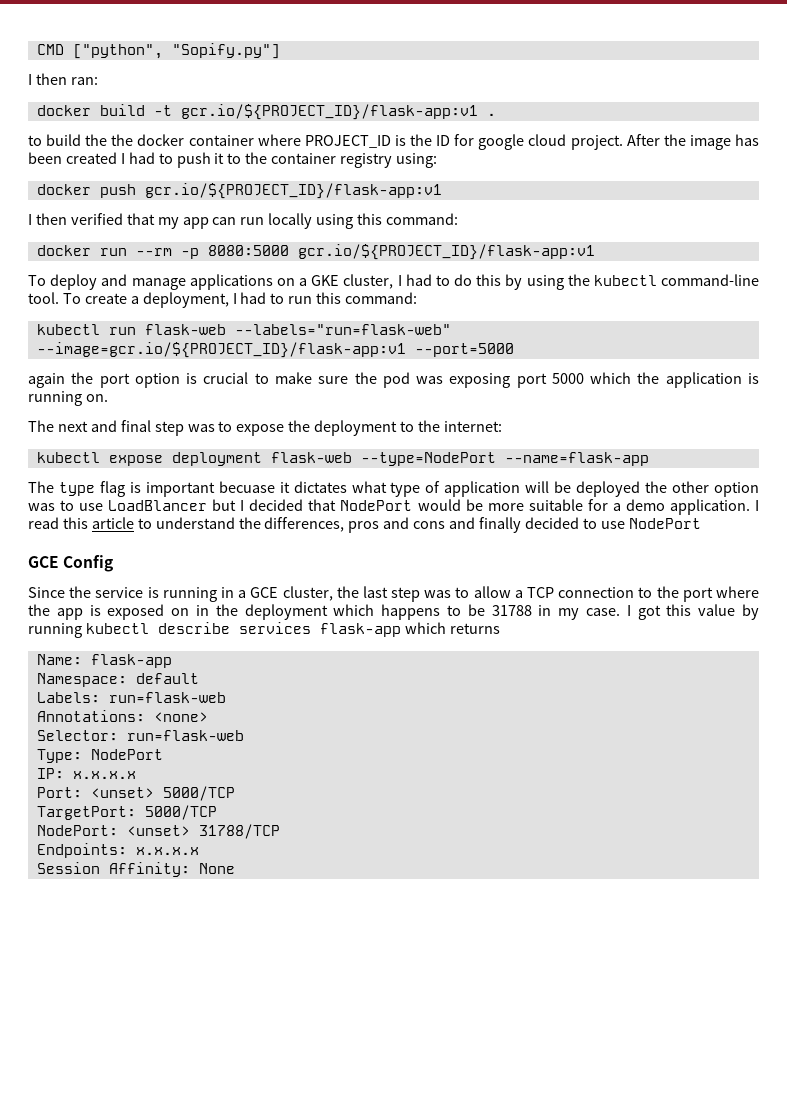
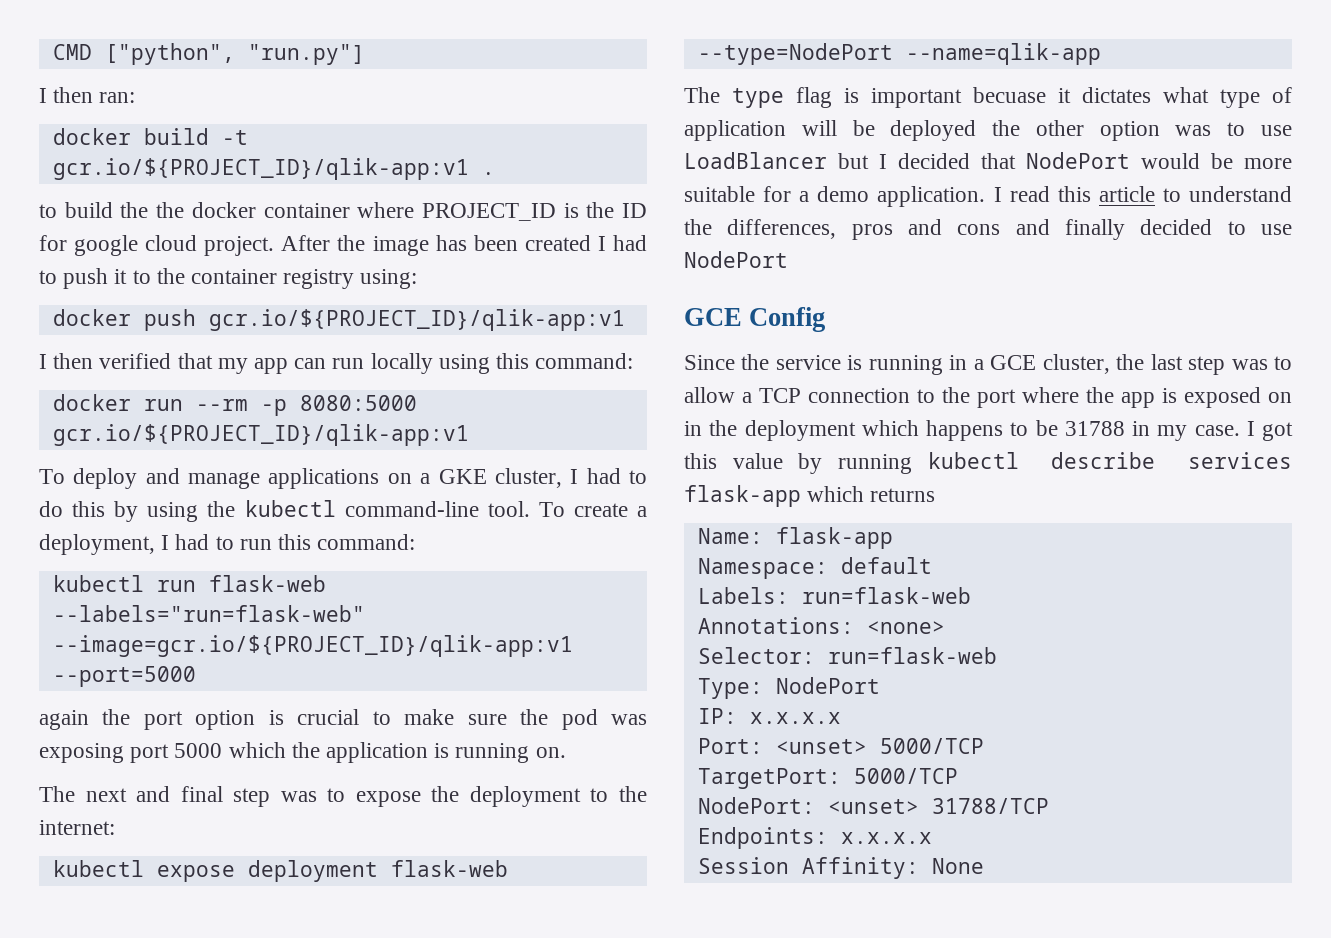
- CMD ["python", "Sopify.py"]
+ CMD ["python", "run.py"]
- docker build -t gcr.io/${PROJECT_ID}/flask-app:v1 .
+ docker build -t gcr.io/${PROJECT_ID}/qlik-app:v1 .
- docker push gcr.io/${PROJECT_ID}/flask-app:v1
+ docker push gcr.io/${PROJECT_ID}/qlik-app:v1
- docker run --rm -p 8080:5000 gcr.io/${PROJECT_ID}/flask-app:v1
+ docker run --rm -p 8080:5000 gcr.io/${PROJECT_ID}/qlik-app:v1
- kubectl run flask-web --labels="run=flask-web" --image=gcr.io/${PROJECT_ID}/flask-app:v1 --port=5000
+ kubectl run flask-web --labels="run=flask-web" --image=gcr.io/${PROJECT_ID}/qlik-app:v1 --port=5000
- kubectl expose deployment flask-web --type=NodePort --name=flask-app
+ kubectl expose deployment flask-web --type=NodePort --name=qlik-app

